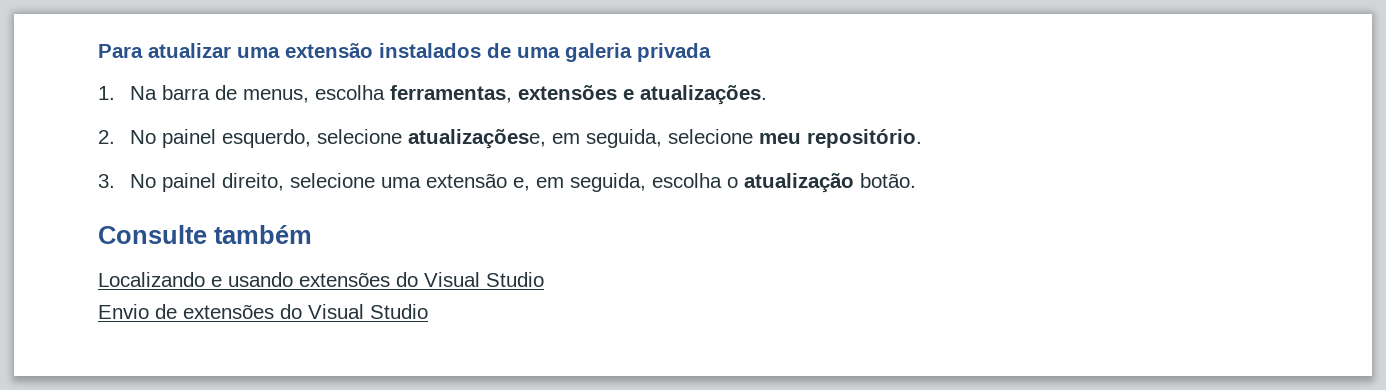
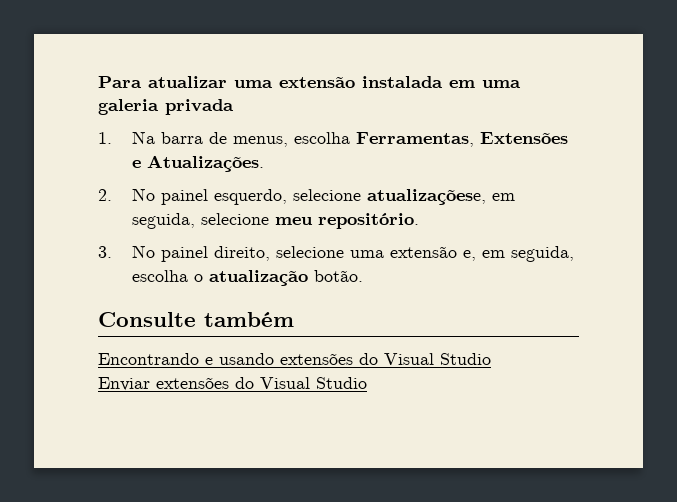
- Para atualizar uma extensão instalados de uma galeria privada
+ Para atualizar uma extensão instalada em uma galeria privada
- 1. Na barra de menus, escolha ferramentas, extensões e atualizações.
+ 1. Na barra de menus, escolha Ferramentas, Extensões e Atualizações.
- Localizando e usando extensões do Visual Studio
+ Encontrando e usando extensões do Visual Studio
- Envio de extensões do Visual Studio
+ Enviar extensões do Visual Studio

